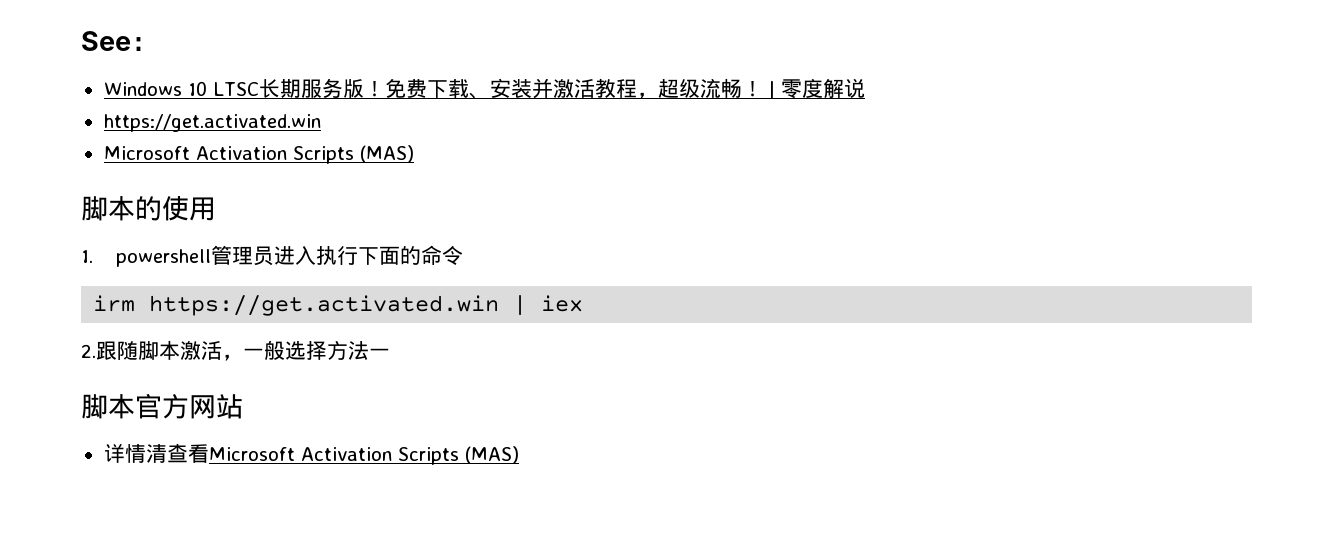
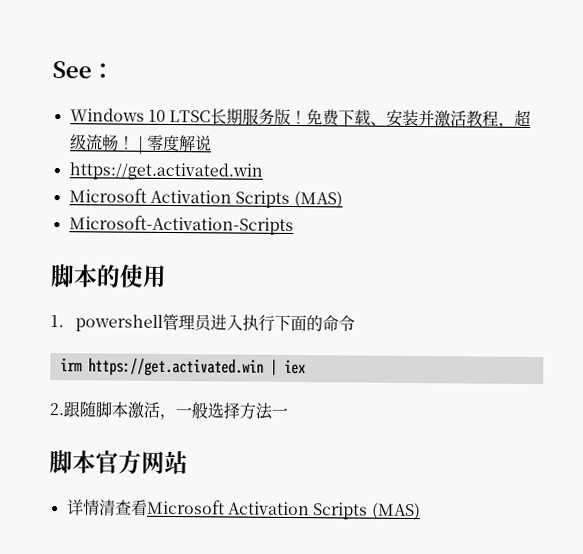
+ Microsoft-Activation-Scripts

